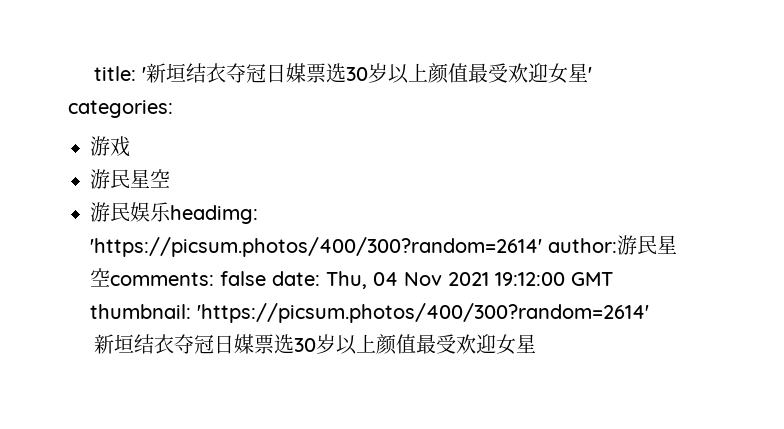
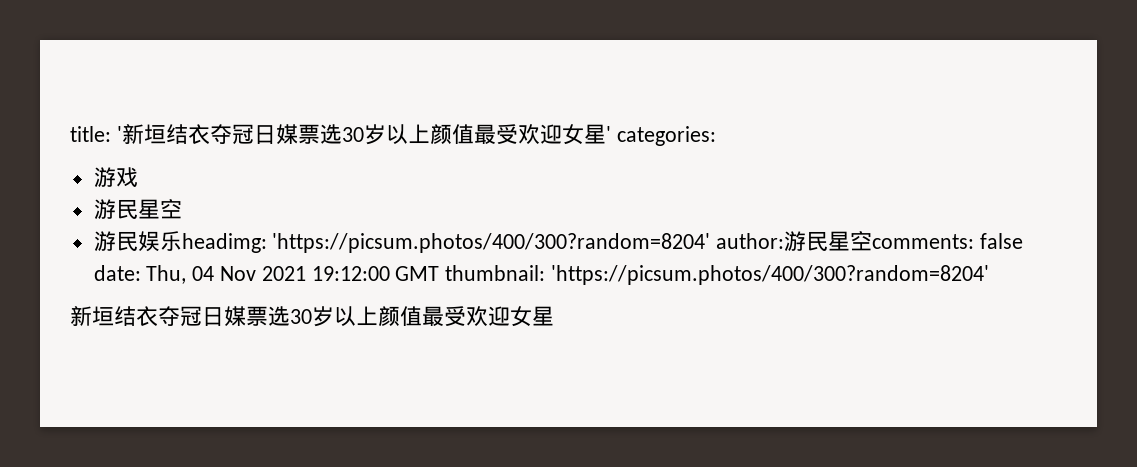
- 游民娱乐headimg: 'https://picsum.photos/400/300?random=2614' author:游民星空comments: false date: Thu, 04 Nov 2021 19:12:00 GMT thumbnail: 'https://picsum.photos/400/300?random=2614'
+ 游民娱乐headimg: 'https://picsum.photos/400/300?random=8204' author:游民星空comments: false date: Thu, 04 Nov 2021 19:12:00 GMT thumbnail: 'https://picsum.photos/400/300?random=8204'

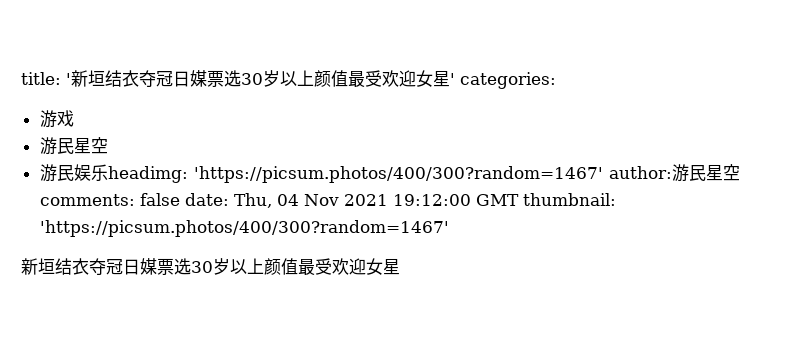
- 游民娱乐headimg: 'https://picsum.photos/400/300?random=8204' author:游民星空comments: false date: Thu, 04 Nov 2021 19:12:00 GMT thumbnail: 'https://picsum.photos/400/300?random=8204'
+ 游民娱乐headimg: 'https://picsum.photos/400/300?random=1467' author:游民星空comments: false date: Thu, 04 Nov 2021 19:12:00 GMT thumbnail: 'https://picsum.photos/400/300?random=1467'

